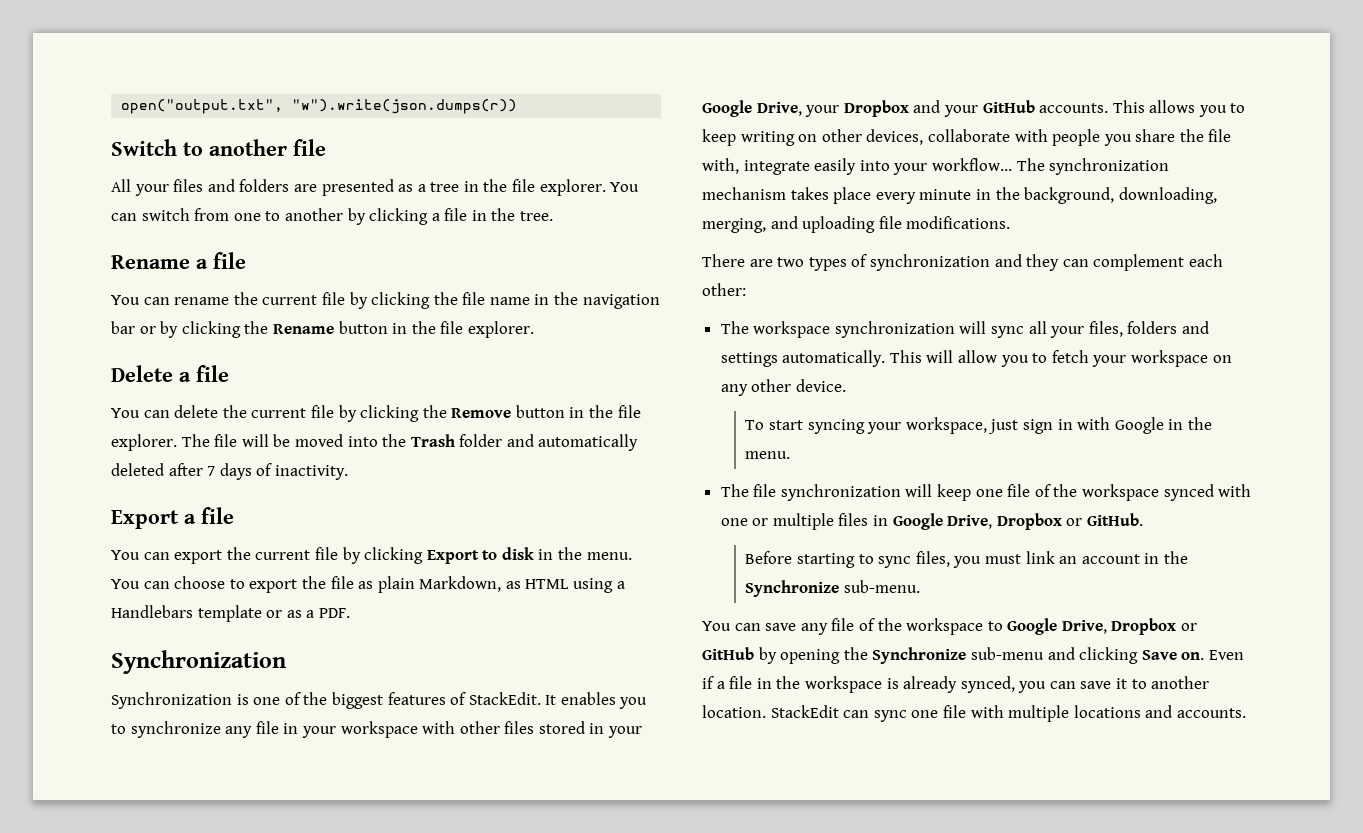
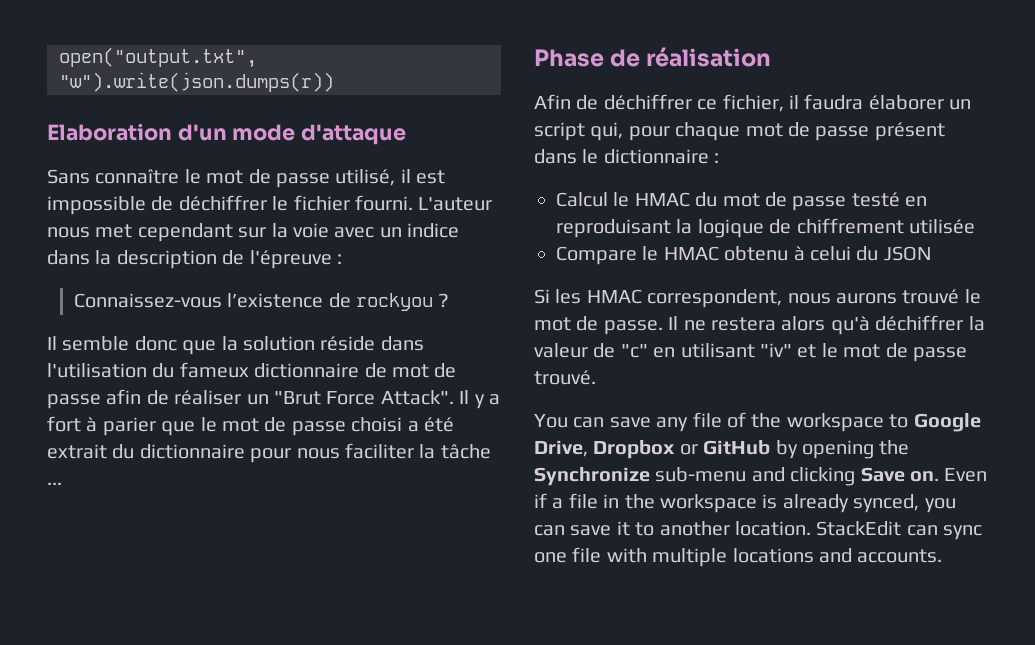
- Switch to another file
- All your files and folders are presented as a tree in the file explorer. You can switch from one to another by clicking a file in the tree.
- Rename a file
- You can rename the current file by clicking the file name in the navigation bar or by clicking the Rename button in the file explorer.
- Delete a file
- You can delete the current file by clicking the Remove button in the file explorer. The file will be moved into the Trash folder and automatically deleted after 7 days of inactivity.
- Export a file
- You can export the current file by clicking Export to disk in the menu. You can choose to export the file as plain Markdown, as HTML using a Handlebars template or as a PDF.
- Synchronization
- Synchronization is one of the biggest features of StackEdit. It enables you to synchronize any file in your workspace with other files stored in your Google Drive, your Dropbox and your GitHub accounts. This allows you to keep writing on other devices, collaborate with people you share the file with, integrate easily into your workflow... The synchronization mechanism takes place every minute in the background, downloading, merging, and uploading file modifications.
- There are two types of synchronization and they can complement each other:
- The workspace synchronization will sync all your files, folders and settings automatically. This will allow you to fetch your workspace on any other device.
- To start syncing your workspace, just sign in with Google in the menu.
- The file synchronization will keep one file of the workspace synced with one or multiple files in Google Drive, Dropbox or GitHub.
- Before starting to sync files, you must link an account in the Synchronize sub-menu.
+ Elaboration d'un mode d'attaque
+ Sans connaître le mot de passe utilisé, il est impossible de déchiffrer le fichier fourni. L'auteur nous met cependant sur la voie avec un indice dans la description de l'épreuve :
+ Connaissez-vous l’existence de rockyou ?
+ Il semble donc que la solution réside dans l'utilisation du fameux dictionnaire de mot de passe afin de réaliser un "Brut Force Attack". Il y a fort à parier que le mot de passe choisi a été extrait du dictionnaire pour nous faciliter la tâche ...
+ Phase de réalisation
+ Afin de déchiffrer ce fichier, il faudra élaborer un script qui, pour chaque mot de passe présent dans le dictionnaire :
+ Calcul le HMAC du mot de passe testé en reproduisant la logique de chiffrement utilisée
+ Compare le HMAC obtenu à celui du JSON
+ Si les HMAC correspondent, nous aurons trouvé le mot de passe. Il ne restera alors qu'à déchiffrer la valeur de "c" en utilisant "iv" et le mot de passe trouvé.

